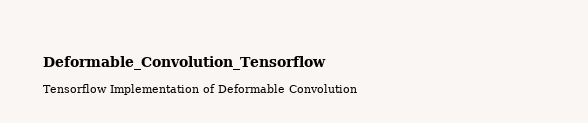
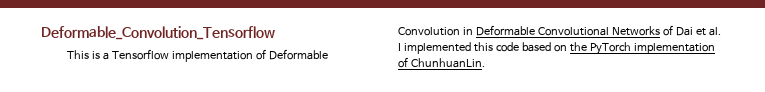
- Tensorflow Implementation of Deformable Convolution
+ This is a Tensorflow implementation of Deformable Convolution in Deformable Convolutional Networks of Dai et al. I implemented this code based on the PyTorch implementation of ChunhuanLin.

